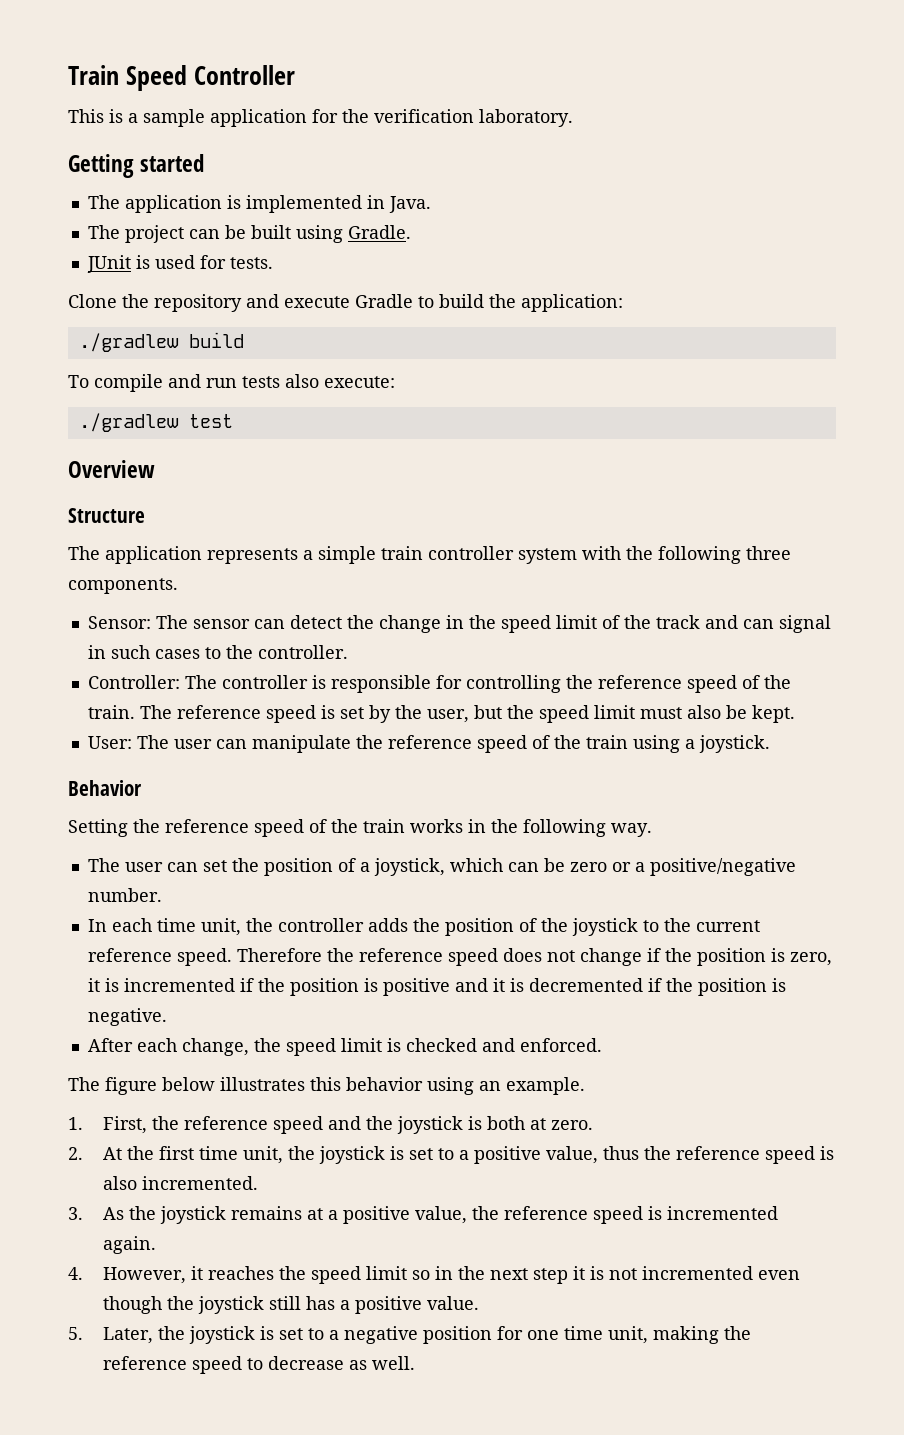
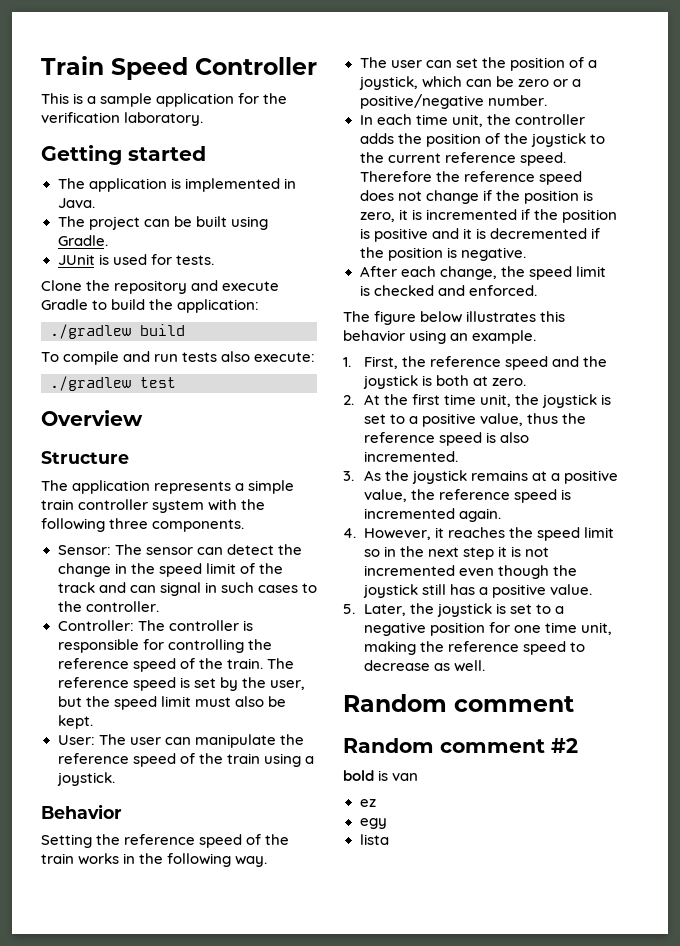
  5. Later, the joystick is set to a negative position for one time unit, making the reference speed to decrease as well.
+ Random comment
+ Random comment #2
+ bold is van
+ ez
+ egy
+ lista

